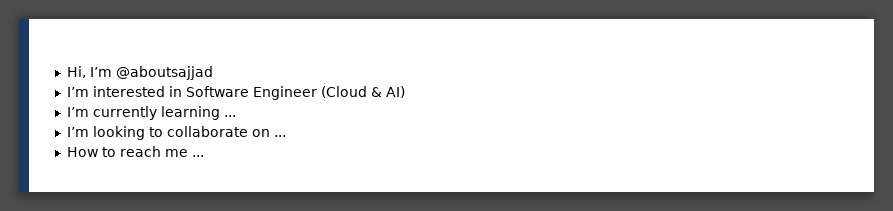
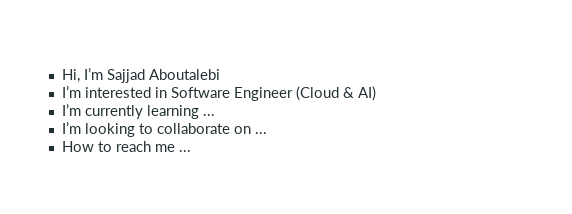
- Hi, I’m @aboutsajjad
+ Hi, I’m Sajjad Aboutalebi

